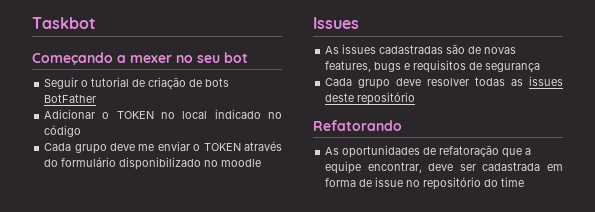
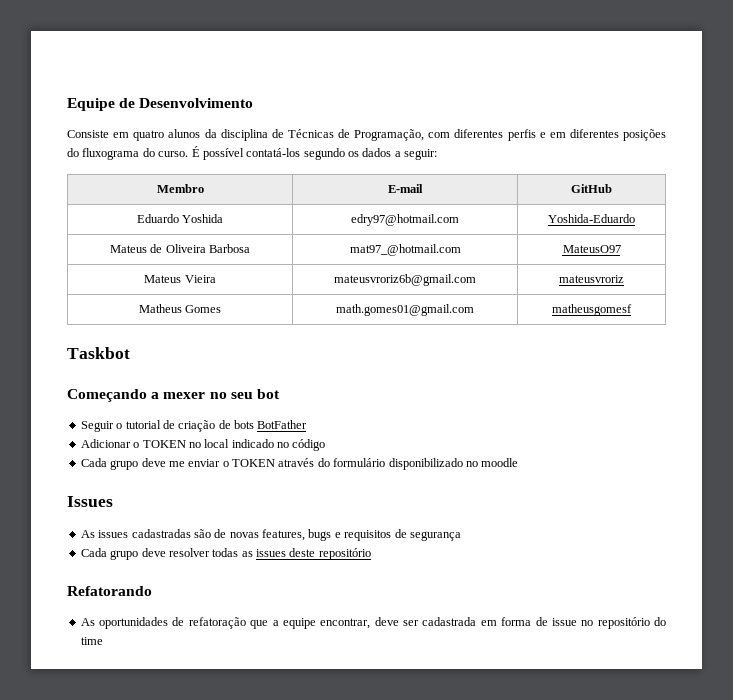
+ Equipe de Desenvolvimento
+ Consiste em quatro alunos da disciplina de Técnicas de Programação, com diferentes perfis e em diferentes posições do fluxograma do curso. É possível contatá-los segundo os dados a seguir:
+ Membro | E-mail | GitHub
+ Eduardo Yoshida | edry97@hotmail.com | Yoshida-Eduardo
+ Mateus de Oliveira Barbosa | mat97_@hotmail.com | MateusO97
+ Mateus Vieira | mateusvroriz6b@gmail.com | mateusvroriz
+ Matheus Gomes | math.gomes01@gmail.com | matheusgomesf

